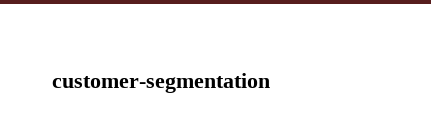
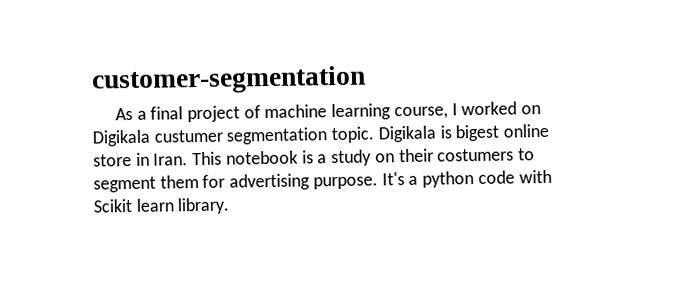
+ As a final project of machine learning course, I worked on Digikala custumer segmentation topic. Digikala is bigest online store in Iran. This notebook is a study on their costumers to segment them for advertising purpose. It's a python code with Scikit learn library.

